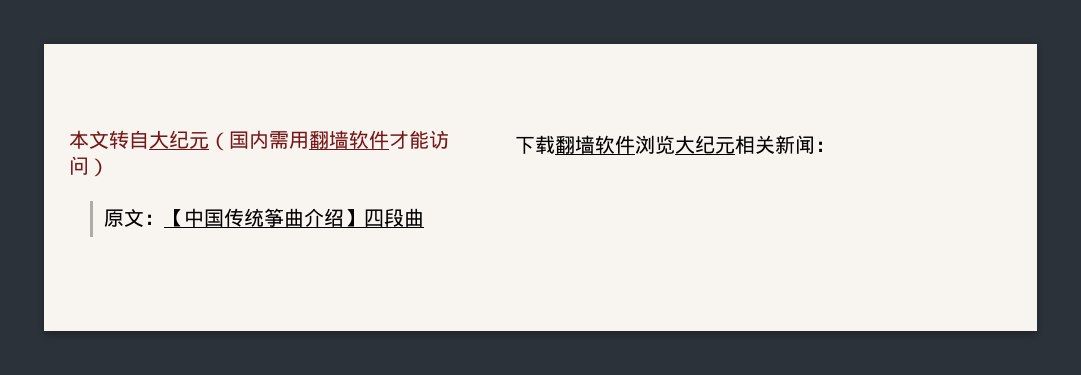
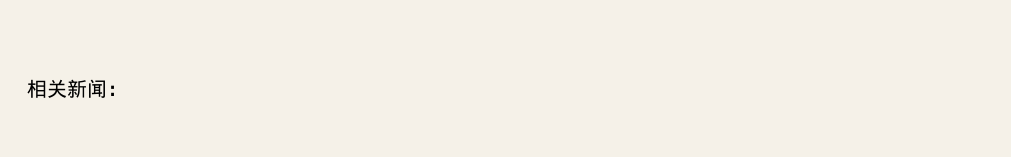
- 本文转自大纪元（国内需用翻墙软件才能访问）
- 原文：【中国传统筝曲介绍】四段曲
- 下载翻墙软件浏览大纪元相关新闻：
+ 相关新闻：

